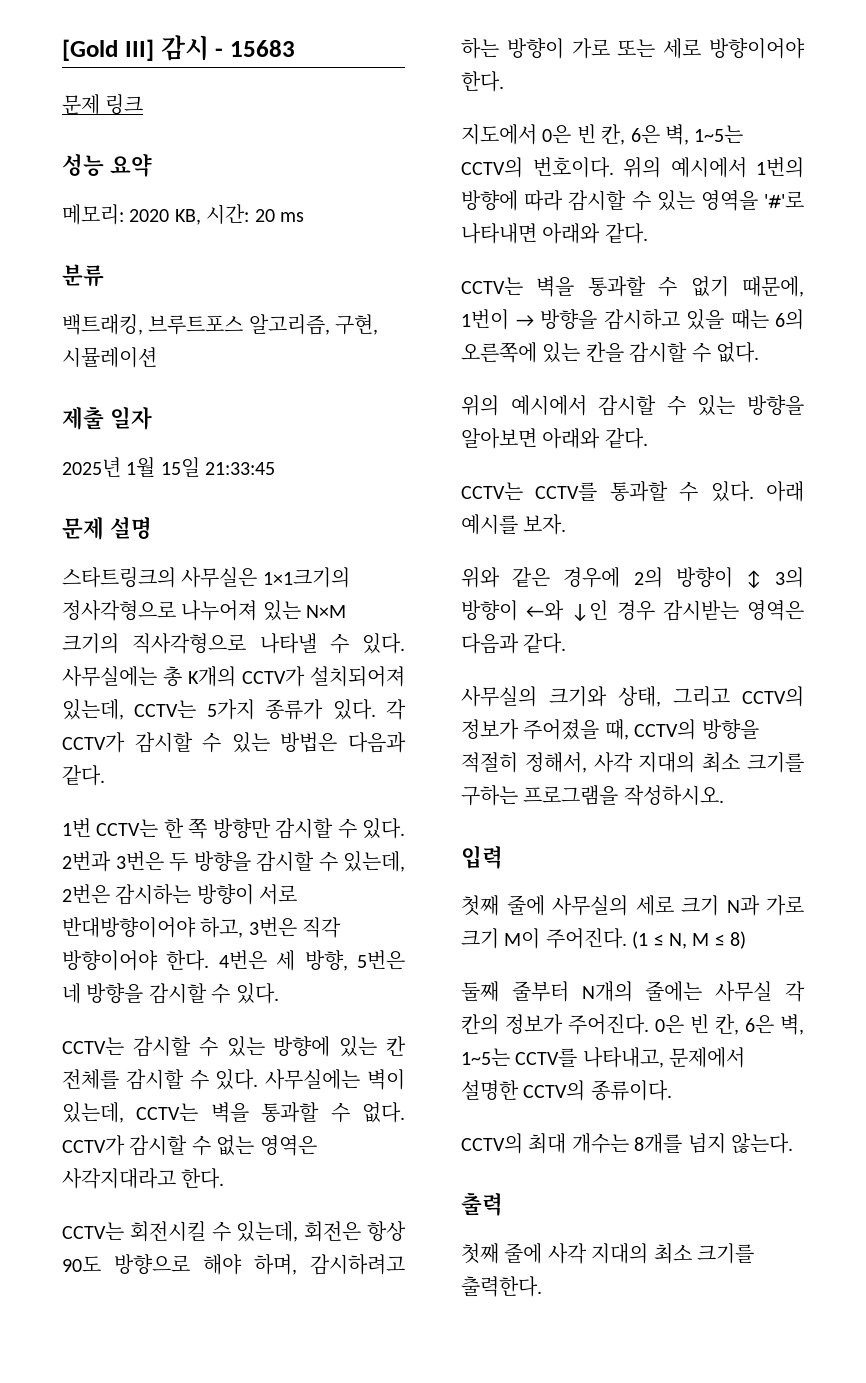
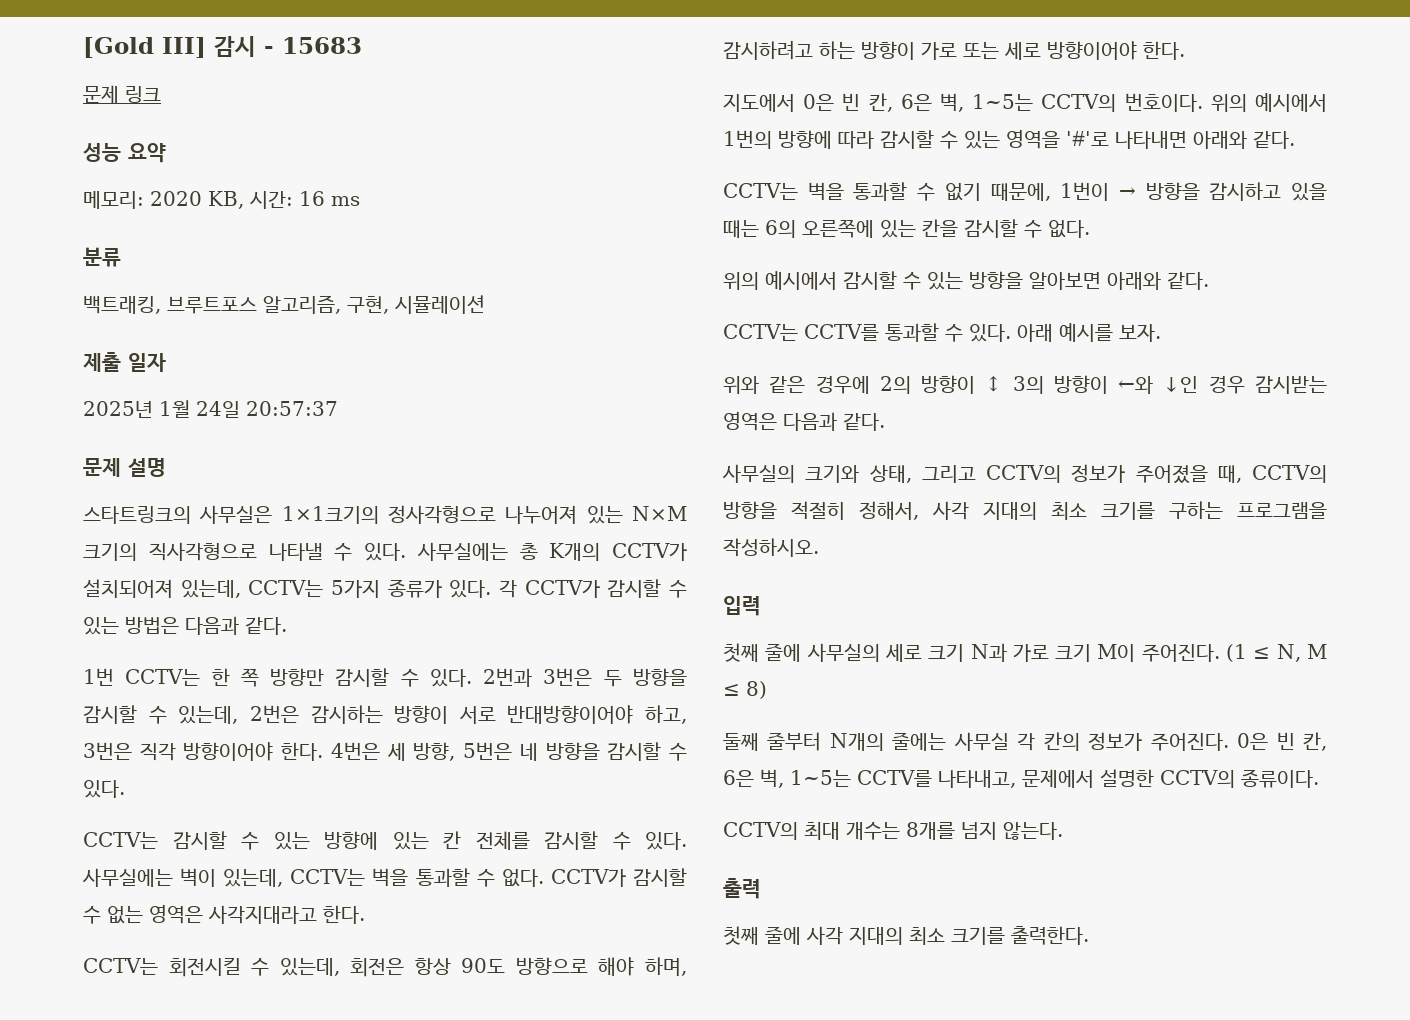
- 메모리: 2020 KB, 시간: 20 ms
+ 메모리: 2020 KB, 시간: 16 ms
- 2025년 1월 15일 21:33:45
+ 2025년 1월 24일 20:57:37

